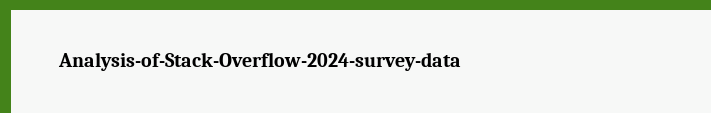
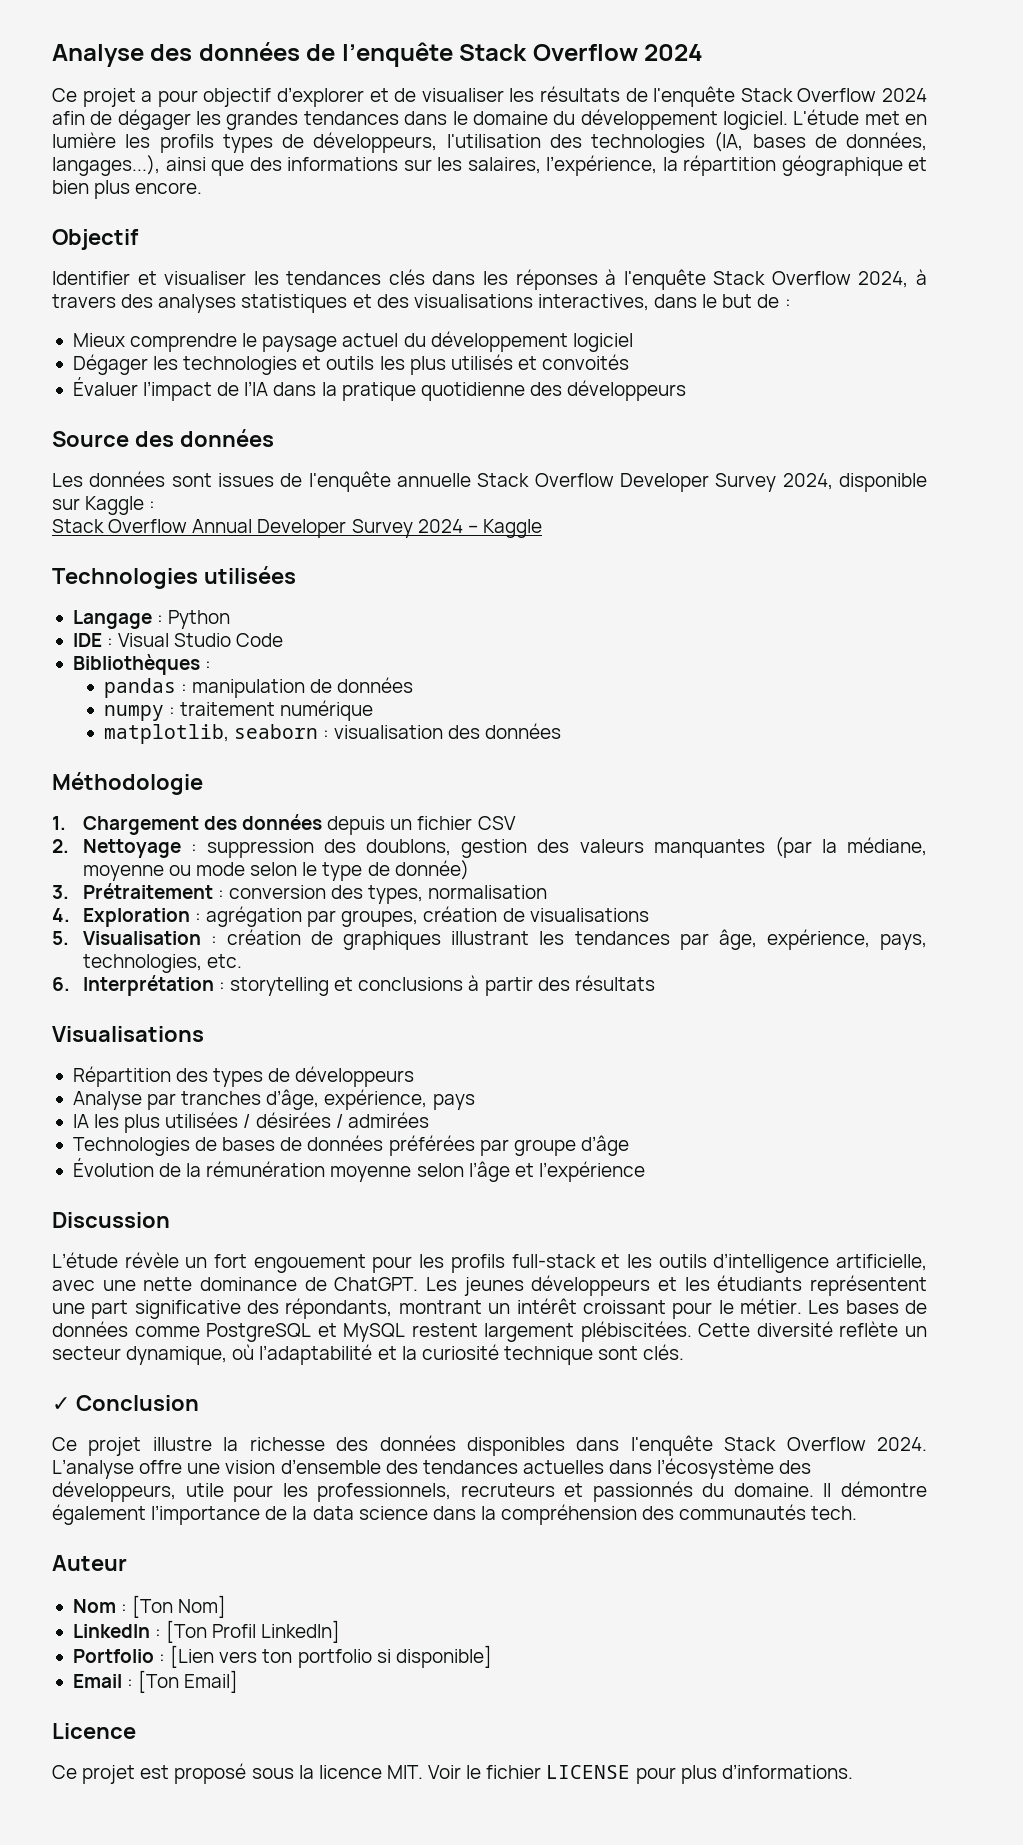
- Analysis-of-Stack-Overflow-2024-survey-data
+ Analyse des données de l’enquête Stack Overflow 2024
+ Ce projet a pour objectif d’explorer et de visualiser les résultats de l'enquête Stack Overflow 2024 afin de dégager les grandes tendances dans le domaine du développement logiciel. L'étude met en lumière les profils types de développeurs, l'utilisation des technologies (IA, bases de données, langages...), ainsi que des informations sur les salaires, l’expérience, la répartition géographique et bien plus encore.
+ Objectif
+ Identifier et visualiser les tendances clés dans les réponses à l'enquête Stack Overflow 2024, à travers des analyses statistiques et des visualisations interactives, dans le but de :
+ Mieux comprendre le paysage actuel du développement logiciel
+ Dégager les technologies et outils les plus utilisés et convoités
+ Évaluer l’impact de l’IA dans la pratique quotidienne des développeurs
+ Source des données
+ Les données sont issues de l'enquête annuelle Stack Overflow Developer Survey 2024, disponible sur Kaggle :
+ Stack Overflow Annual Developer Survey 2024 – Kaggle
+ Technologies utilisées
+ Langage : Python
+ IDE : Visual Studio Code
+ Bibliothèques :
+ pandas : manipulation de données
+ numpy : traitement numérique
+ matplotlib, seaborn : visualisation des données
+ Méthodologie
+ 1. Chargement des données depuis un fichier CSV
+ 2. Nettoyage : suppression des doublons, gestion des valeurs manquantes (par la médiane, moyenne ou mode selon le type de donnée)
+ 3. Prétraitement : conversion des types, normalisation
+ 4. Exploration : agrégation par groupes, création de visualisations
+ 5. Visualisation : création de graphiques illustrant les tendances par âge, expérience, pays, technologies, etc.
+ 6. Interprétation : storytelling et conclusions à partir des résultats
+ Visualisations
+ Répartition des types de développeurs
+ Analyse par tranches d’âge, expérience, pays
+ IA les plus utilisées / désirées / admirées
+ Technologies de bases de données préférées par groupe d’âge
+ Évolution de la rémunération moyenne selon l’âge et l’expérience
+ Discussion
+ L’étude révèle un fort engouement pour les profils full-stack et les outils d’intelligence artificielle, avec une nette dominance de ChatGPT. Les jeunes développeurs et les étudiants représentent une part significative des répondants, montrant un intérêt croissant pour le métier. Les bases de données comme PostgreSQL et MySQL restent largement plébiscitées. Cette diversité reflète un secteur dynamique, où l’adaptabilité et la curiosité technique sont clés.
+ ✓ Conclusion
+ Ce projet illustre la richesse des données disponibles dans l'enquête Stack Overflow 2024. L’analyse offre une vision d’ensemble des tendances actuelles dans l’écosystème des développeurs, utile pour les professionnels, recruteurs et passionnés du domaine. Il démontre également l’importance de la data science dans la compréhension des communautés tech.
+ Auteur
+ Nom : [Ton Nom]
+ LinkedIn : [Ton Profil LinkedIn]
+ Portfolio : [Lien vers ton portfolio si disponible]
+ Email : [Ton Email]
+ Licence
+ Ce projet est proposé sous la licence MIT. Voir le fichier LICENSE pour plus d’informations.

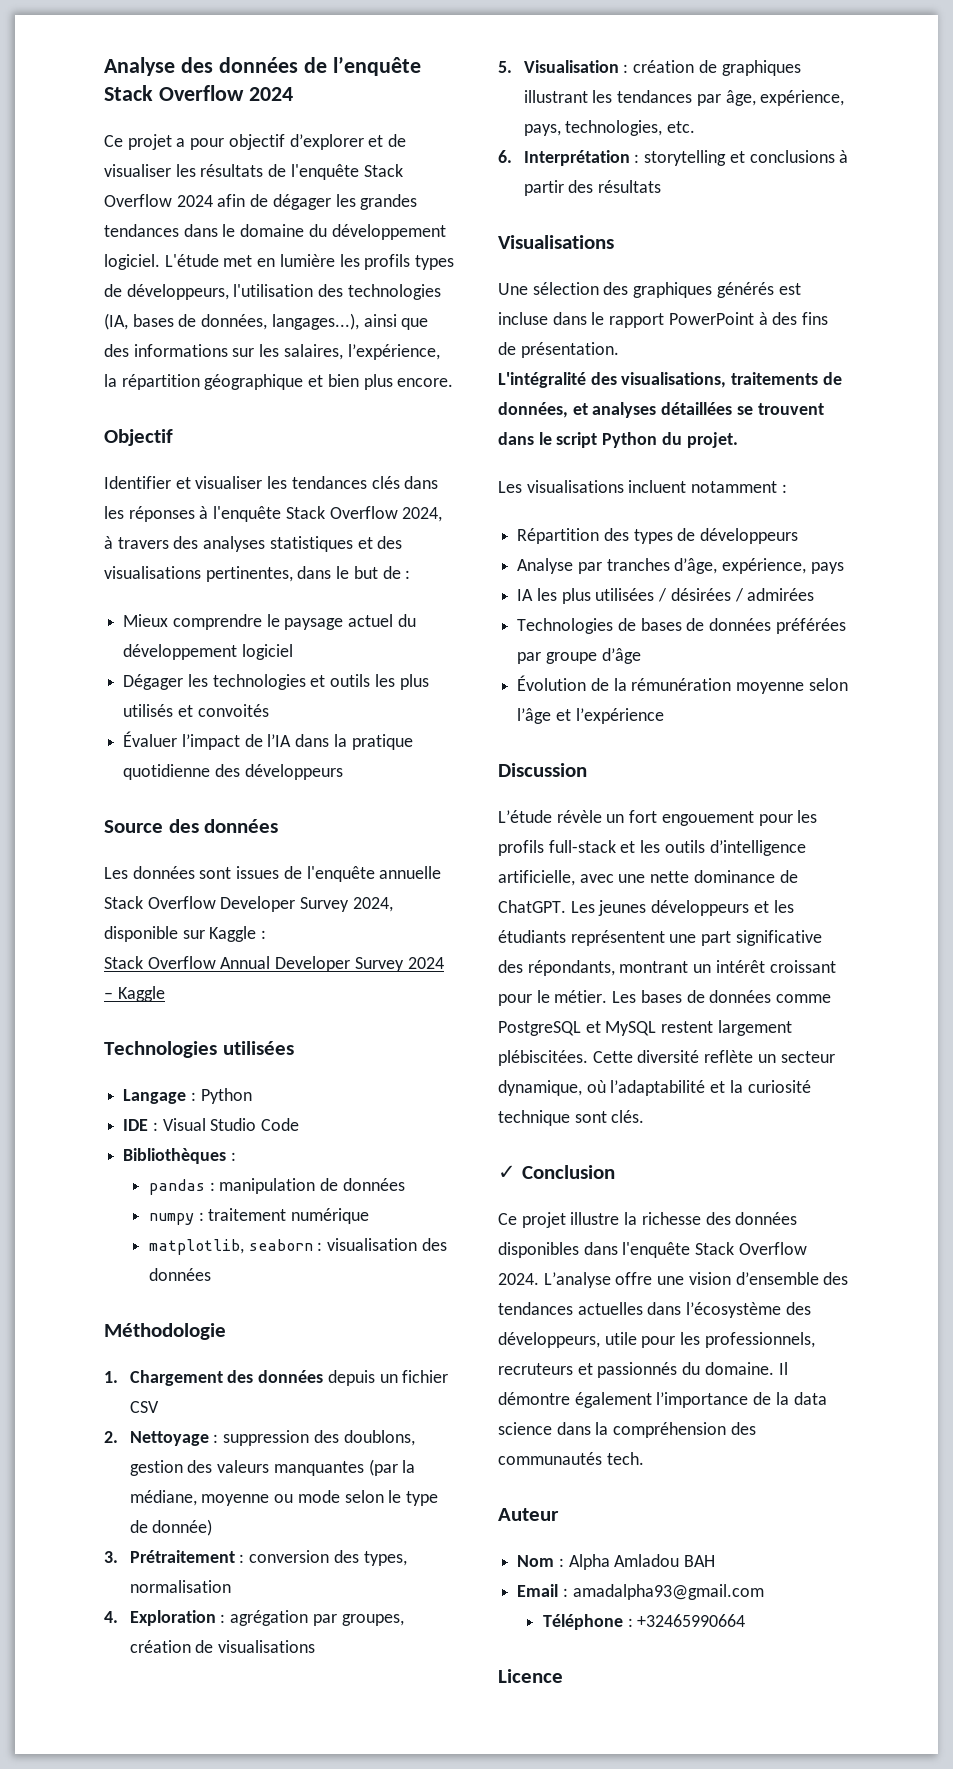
- Identifier et visualiser les tendances clés dans les réponses à l'enquête Stack Overflow 2024, à travers des analyses statistiques et des visualisations interactives, dans le but de :
+ Identifier et visualiser les tendances clés dans les réponses à l'enquête Stack Overflow 2024, à travers des analyses statistiques et des visualisations pertinentes, dans le but de :
+ Une sélection des graphiques générés est incluse dans le rapport PowerPoint à des fins de présentation.
+ L'intégralité des visualisations, traitements de données, et analyses détaillées se trouvent dans le script Python du projet.
+ Les visualisations incluent notamment :
- Nom : [Ton Nom]
- LinkedIn : [Ton Profil LinkedIn]
- Portfolio : [Lien vers ton portfolio si disponible]
- Email : [Ton Email]
+ Nom : Alpha Amladou BAH
+ Email : amadalpha93@gmail.com
+ Téléphone : +32465990664
  Licence
- Ce projet est proposé sous la licence MIT. Voir le fichier LICENSE pour plus d’informations.

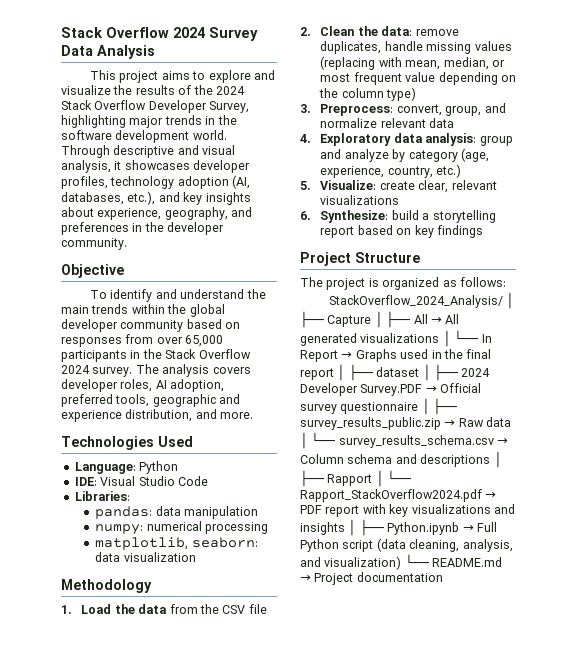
- Analyse des données de l’enquête Stack Overflow 2024
- Ce projet a pour objectif d’explorer et de visualiser les résultats de l'enquête Stack Overflow 2024 afin de dégager les grandes tendances dans le domaine du développement logiciel. L'étude met en lumière les profils types de développeurs, l'utilisation des technologies (IA, bases de données, langages...), ainsi que des informations sur les salaires, l’expérience, la répartition géographique et bien plus encore.
- Objectif
- Identifier et visualiser les tendances clés dans les réponses à l'enquête Stack Overflow 2024, à travers des analyses statistiques et des visualisations pertinentes, dans le but de :
- Mieux comprendre le paysage actuel du développement logiciel
- Dégager les technologies et outils les plus utilisés et convoités
- Évaluer l’impact de l’IA dans la pratique quotidienne des développeurs
- Source des données
- Les données sont issues de l'enquête annuelle Stack Overflow Developer Survey 2024, disponible sur Kaggle :
- Stack Overflow Annual Developer Survey 2024 – Kaggle
- Technologies utilisées
- Langage : Python
+ Stack Overflow 2024 Survey Data Analysis
+ This project aims to explore and visualize the results of the 2024 Stack Overflow Developer Survey, highlighting major trends in the software development world. Through descriptive and visual analysis, it showcases developer profiles, technology adoption (AI, databases, etc.), and key insights about experience, geography, and preferences in the developer community.
+ Objective
+ To identify and understand the main trends within the global developer community based on responses from over 65,000 participants in the Stack Overflow 2024 survey. The analysis covers developer roles, AI adoption, preferred tools, geographic and experience distribution, and more.
+ Technologies Used
+ Language: Python
- IDE : Visual Studio Code
+ IDE: Visual Studio Code
- Bibliothèques :
- pandas : manipulation de données
- numpy : traitement numérique
- matplotlib, seaborn : visualisation des données
- Méthodologie
- 1. Chargement des données depuis un fichier CSV
+ Libraries:
+ pandas: data manipulation
+ numpy: numerical processing
+ matplotlib, seaborn: data visualization
+ Methodology
+ 1. Load the data from the CSV file
- 2. Nettoyage : suppression des doublons, gestion des valeurs manquantes (par la médiane, moyenne ou mode selon le type de donnée)
- 3. Prétraitement : conversion des types, normalisation
- 4. Exploration : agrégation par groupes, création de visualisations
- 5. Visualisation : création de graphiques illustrant les tendances par âge, expérience, pays, technologies, etc.
- 6. Interprétation : storytelling et conclusions à partir des résultats
- Visualisations
- Une sélection des graphiques générés est incluse dans le rapport PowerPoint à des fins de présentation.
- L'intégralité des visualisations, traitements de données, et analyses détaillées se trouvent dans le script Python du projet.
- Les visualisations incluent notamment :
- Répartition des types de développeurs
- Analyse par tranches d’âge, expérience, pays
- IA les plus utilisées / désirées / admirées
- Technologies de bases de données préférées par groupe d’âge
- Évolution de la rémunération moyenne selon l’âge et l’expérience
- Discussion
- L’étude révèle un fort engouement pour les profils full-stack et les outils d’intelligence artificielle, avec une nette dominance de ChatGPT. Les jeunes développeurs et les étudiants représentent une part significative des répondants, montrant un intérêt croissant pour le métier. Les bases de données comme PostgreSQL et MySQL restent largement plébiscitées. Cette diversité reflète un secteur dynamique, où l’adaptabilité et la curiosité technique sont clés.
- ✓ Conclusion
- Ce projet illustre la richesse des données disponibles dans l'enquête Stack Overflow 2024. L’analyse offre une vision d’ensemble des tendances actuelles dans l’écosystème des développeurs, utile pour les professionnels, recruteurs et passionnés du domaine. Il démontre également l’importance de la data science dans la compréhension des communautés tech.
- Auteur
- Nom : Alpha Amladou BAH
- Email : amadalpha93@gmail.com
- Téléphone : +32465990664
- Licence
+ 2. Clean the data: remove duplicates, handle missing values (replacing with mean, median, or most frequent value depending on the column type)
+ 3. Preprocess: convert, group, and normalize relevant data
+ 4. Exploratory data analysis: group and analyze by category (age, experience, country, etc.)
+ 5. Visualize: create clear, relevant visualizations
+ 6. Synthesize: build a storytelling report based on key findings
+ Project Structure
+ The project is organized as follows:
+ StackOverflow_2024_Analysis/ │ ├── Capture │ ├── All → All generated visualizations │ └── In Report → Graphs used in the final report │ ├── dataset │ ├── 2024 Developer Survey.PDF → Official survey questionnaire │ ├── survey_results_public.zip → Raw data │ └── survey_results_schema.csv → Column schema and descriptions │ ├── Rapport │ └── Rapport_StackOverflow2024.pdf → PDF report with key visualizations and insights │ ├── Python.ipynb → Full Python script (data cleaning, analysis, and visualization) └── README.md → Project documentation

